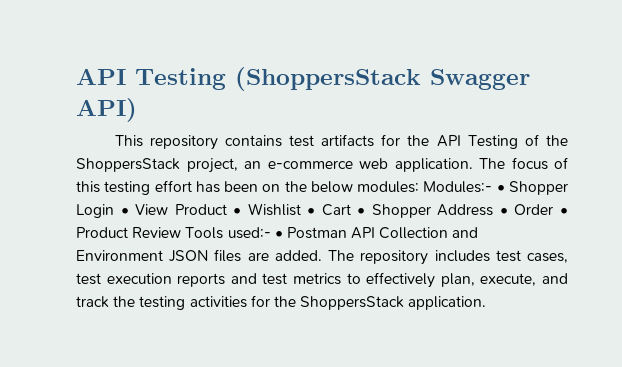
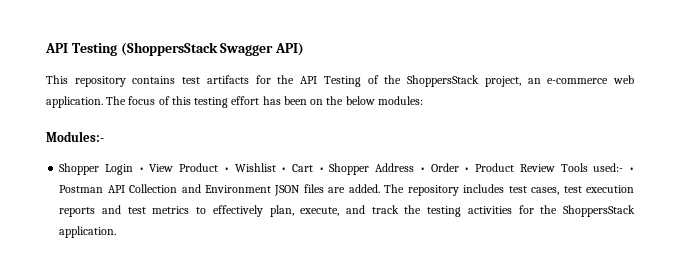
- The focus of this testing effort has been on the below modules: Modules:- • Shopper Login • View Product • Wishlist • Cart • Shopper Address • Order • Product Review Tools used:- • Postman API Collection and Environment JSON files are added.
+ The focus of this testing effort has been on the below modules:
+ Modules:-
+ Shopper Login • View Product • Wishlist • Cart • Shopper Address • Order • Product Review Tools used:- • Postman API Collection and Environment JSON files are added.

